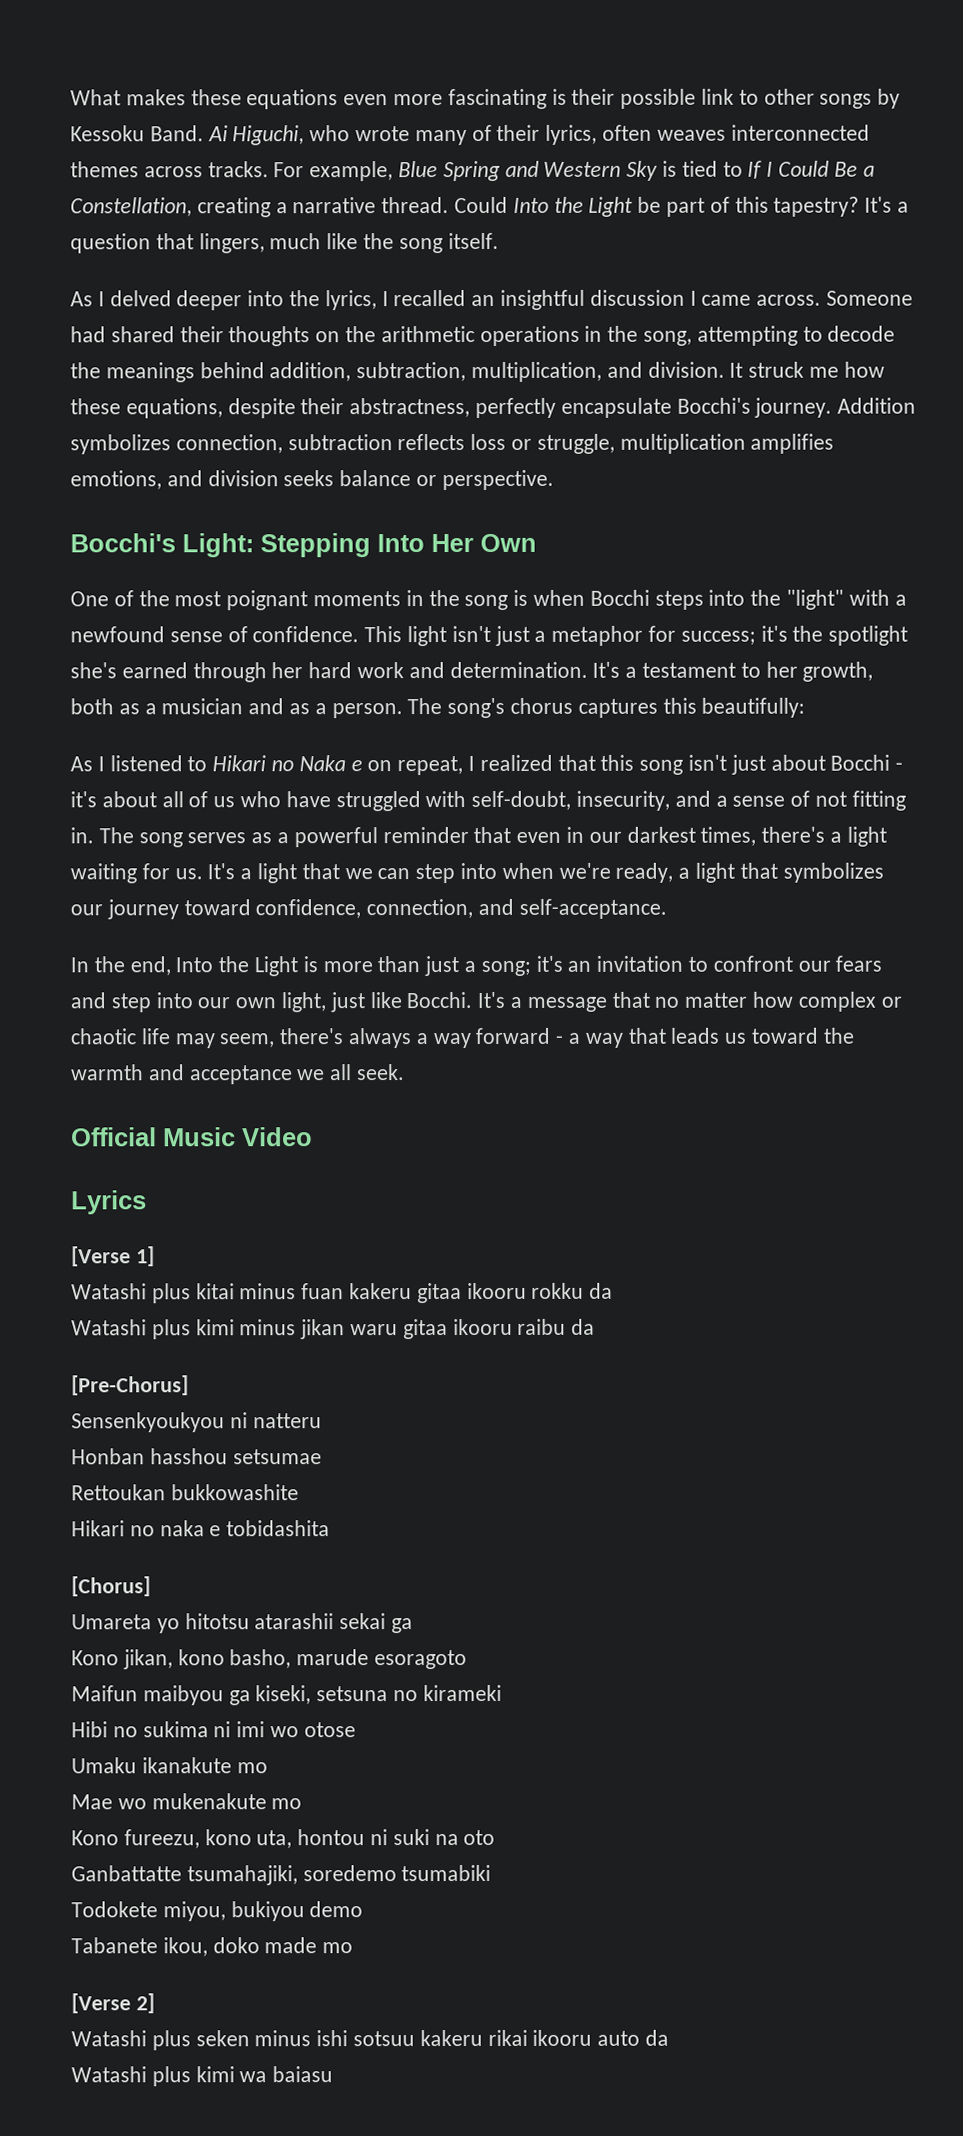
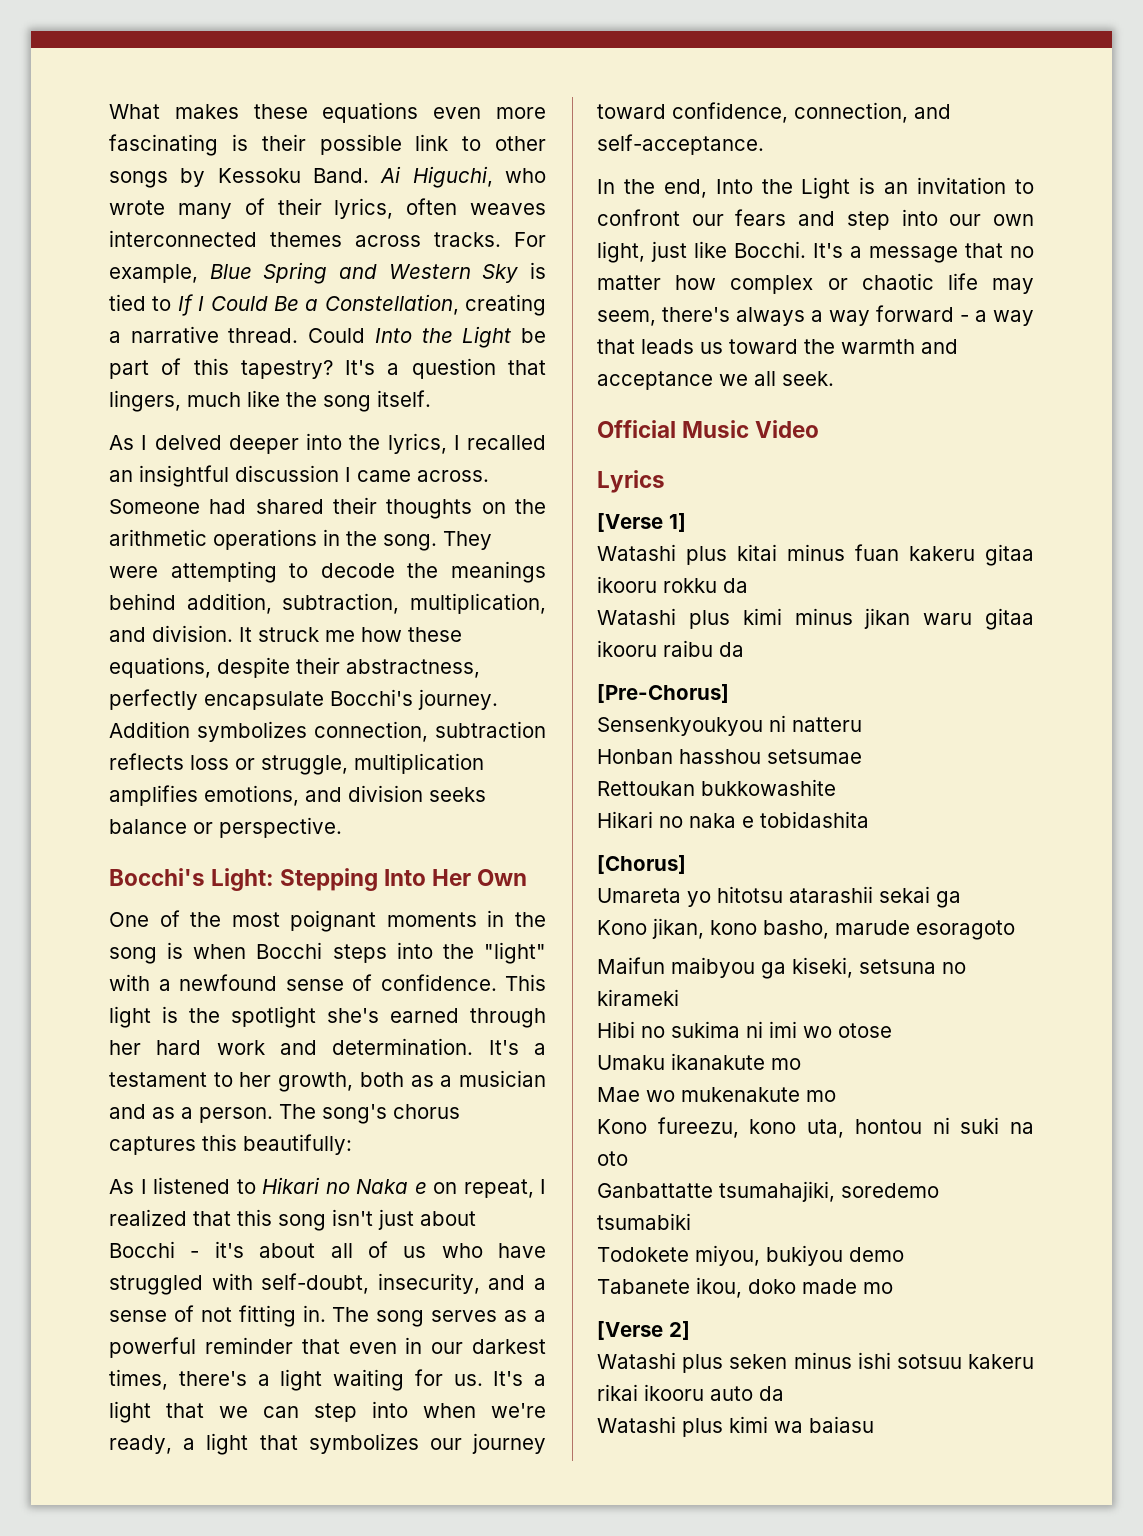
- Someone had shared their thoughts on the arithmetic operations in the song, attempting to decode the meanings behind addition, subtraction, multiplication, and division.
+ Someone had shared their thoughts on the arithmetic operations in the song. They were attempting to decode the meanings behind addition, subtraction, multiplication, and division.
- This light isn't just a metaphor for success; it's the spotlight she's earned through her hard work and determination.
+ This light is the spotlight she's earned through her hard work and determination.
- In the end, Into the Light is more than just a song; it's an invitation to confront our fears and step into our own light, just like Bocchi.
+ In the end, Into the Light is an invitation to confront our fears and step into our own light, just like Bocchi.

